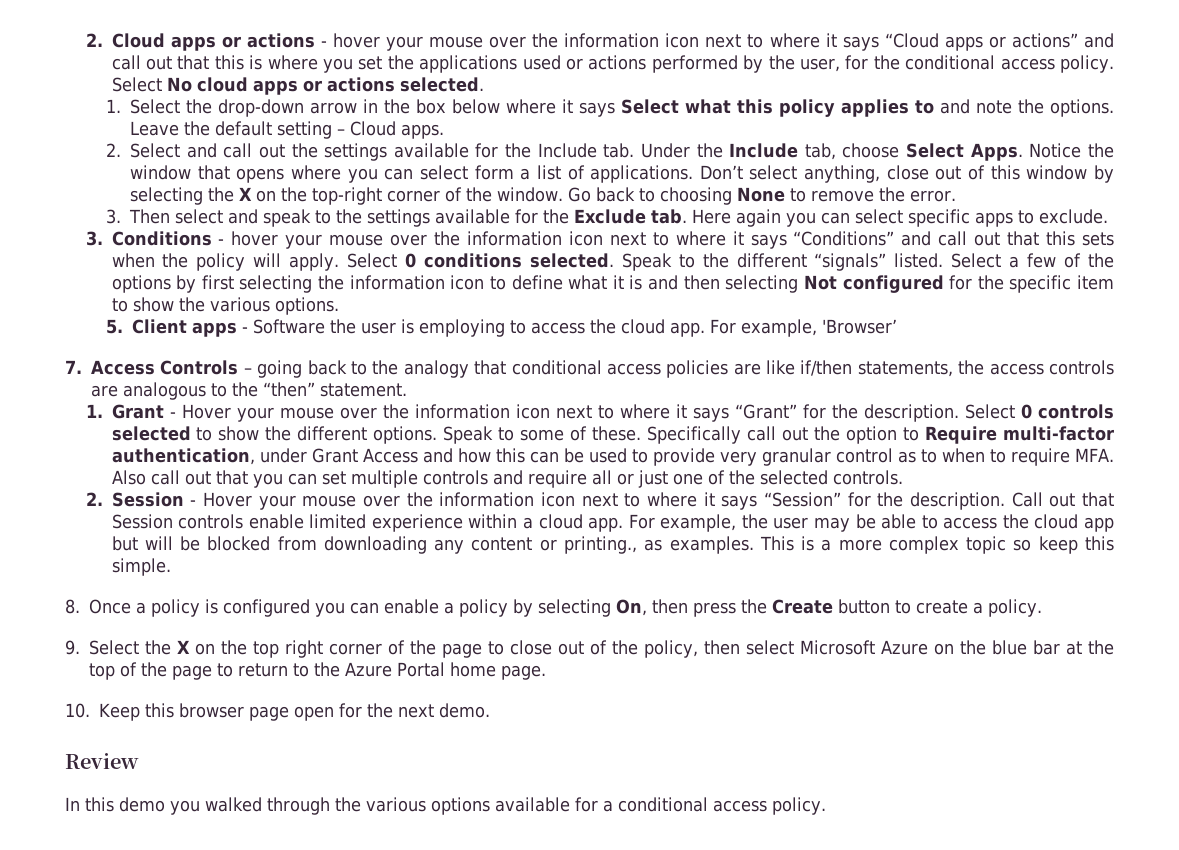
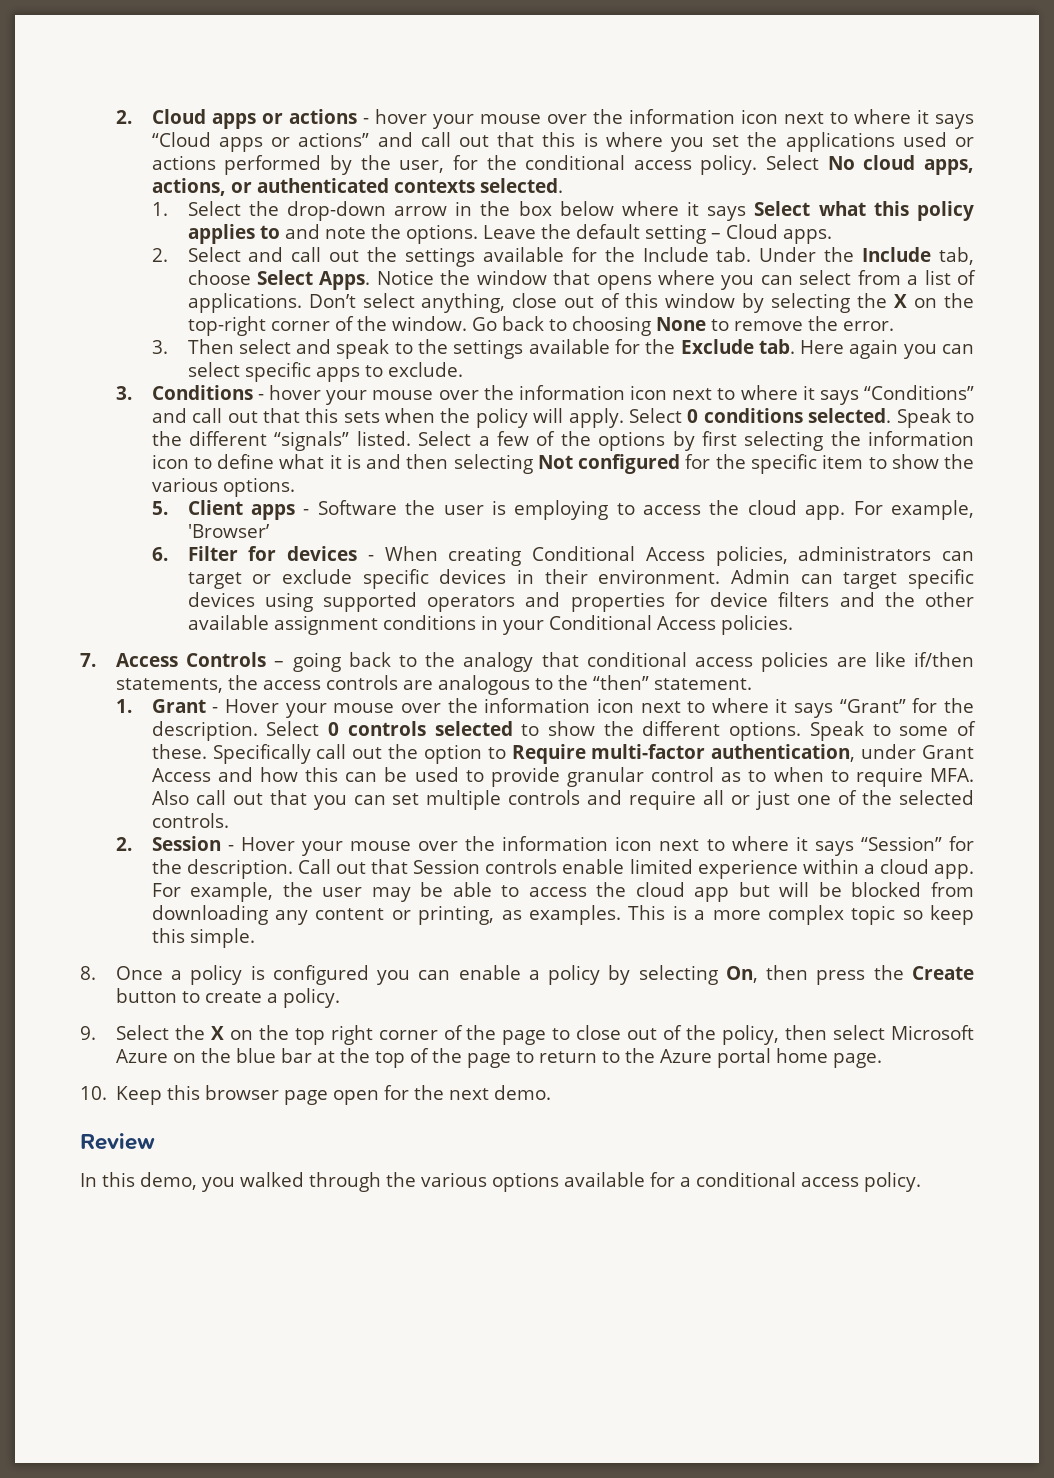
- Select No cloud apps or actions selected.
+ Select No cloud apps, actions, or authenticated contexts selected.
- Notice the window that opens where you can select form a list of applications.
+ Notice the window that opens where you can select from a list of applications.
+ 6. Filter for devices - When creating Conditional Access policies, administrators can target or exclude specific devices in their environment. Admin can target specific devices using supported operators and properties for device filters and the other available assignment conditions in your Conditional Access policies.
- Specifically call out the option to Require multi-factor authentication, under Grant Access and how this can be used to provide very granular control as to when to require MFA. Also call out that you can set multiple controls and require all or just one of the selected controls.
+ Specifically call out the option to Require multi-factor authentication, under Grant Access and how this can be used to provide granular control as to when to require MFA. Also call out that you can set multiple controls and require all or just one of the selected controls.
- For example, the user may be able to access the cloud app but will be blocked from downloading any content or printing., as examples.
+ For example, the user may be able to access the cloud app but will be blocked from downloading any content or printing, as examples.
- 9. Select the X on the top right corner of the page to close out of the policy, then select Microsoft Azure on the blue bar at the top of the page to return to the Azure Portal home page.
+ 9. Select the X on the top right corner of the page to close out of the policy, then select Microsoft Azure on the blue bar at the top of the page to return to the Azure portal home page.
- In this demo you walked through the various options available for a conditional access policy.
+ In this demo, you walked through the various options available for a conditional access policy.

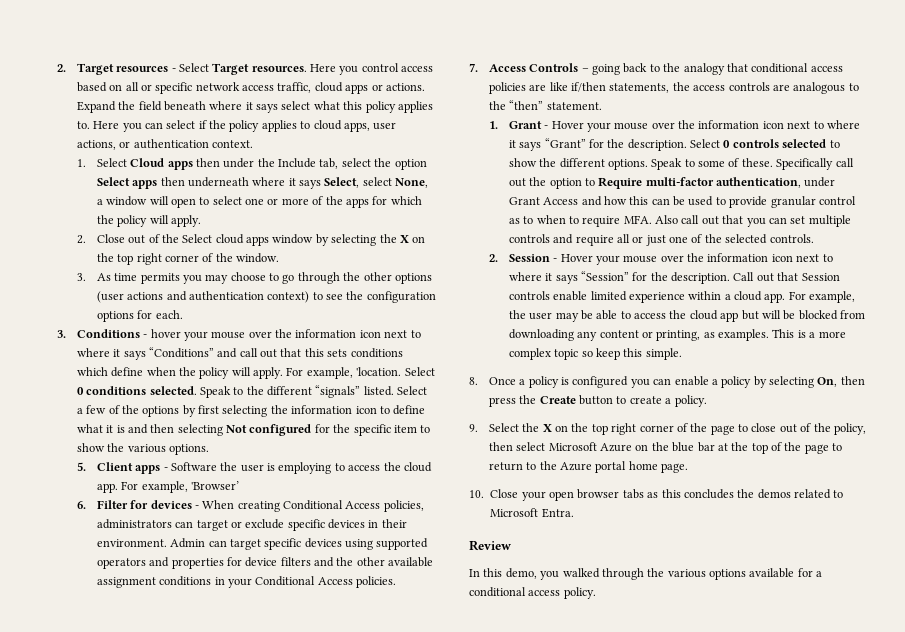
- 2. Cloud apps or actions - hover your mouse over the information icon next to where it says “Cloud apps or actions” and call out that this is where you set the applications used or actions performed by the user, for the conditional access policy. Select No cloud apps, actions, or authenticated contexts selected.
- 1. Select the drop-down arrow in the box below where it says Select what this policy applies to and note the options. Leave the default setting – Cloud apps.
- 2. Select and call out the settings available for the Include tab. Under the Include tab, choose Select Apps. Notice the window that opens where you can select from a list of applications. Don’t select anything, close out of this window by selecting the X on the top-right corner of the window. Go back to choosing None to remove the error.
- 3. Then select and speak to the settings available for the Exclude tab. Here again you can select specific apps to exclude.
+ 2. Target resources - Select Target resources. Here you control access based on all or specific network access traffic, cloud apps or actions. Expand the field beneath where it says select what this policy applies to. Here you can select if the policy applies to cloud apps, user actions, or authentication context.
+ 1. Select Cloud apps then under the Include tab, select the option Select apps then underneath where it says Select, select None, a window will open to select one or more of the apps for which the policy will apply.
+ 2. Close out of the Select cloud apps window by selecting the X on the top right corner of the window.
+ 3. As time permits you may choose to go through the other options (user actions and authentication context) to see the configuration options for each.
- 3. Conditions - hover your mouse over the information icon next to where it says “Conditions” and call out that this sets when the policy will apply.
+ 3. Conditions - hover your mouse over the information icon next to where it says “Conditions” and call out that this sets conditions which define when the policy will apply.
+ For example, 'location.
- 10. Keep this browser page open for the next demo.
+ 10. Close your open browser tabs as this concludes the demos related to Microsoft Entra.

